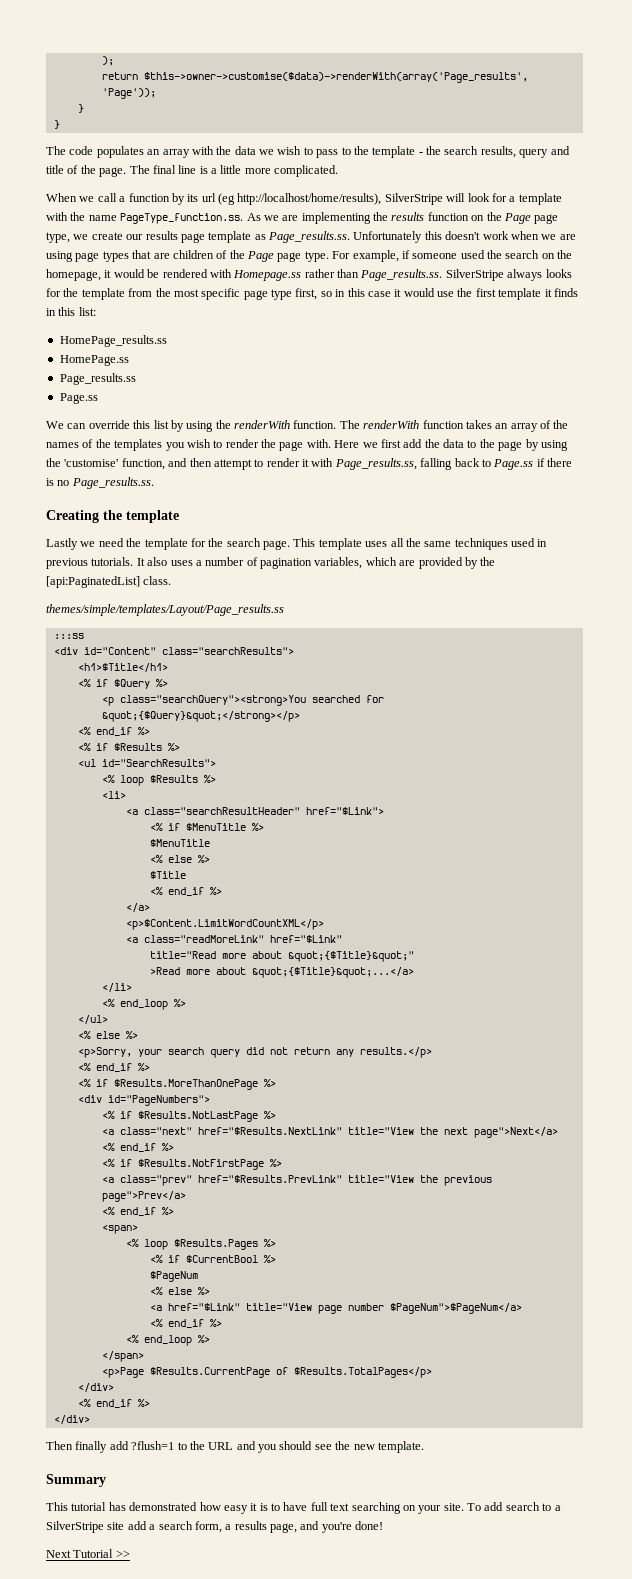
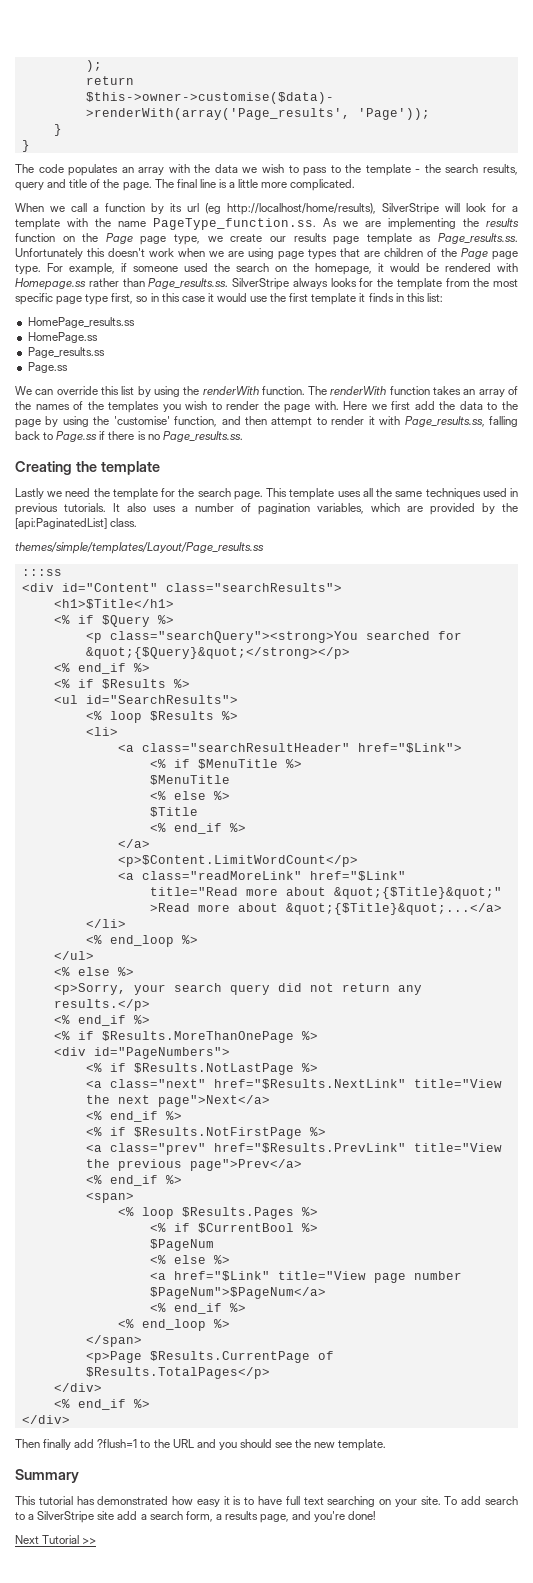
- <p>$Content.LimitWordCountXML</p>
+ <p>$Content.LimitWordCount</p>

